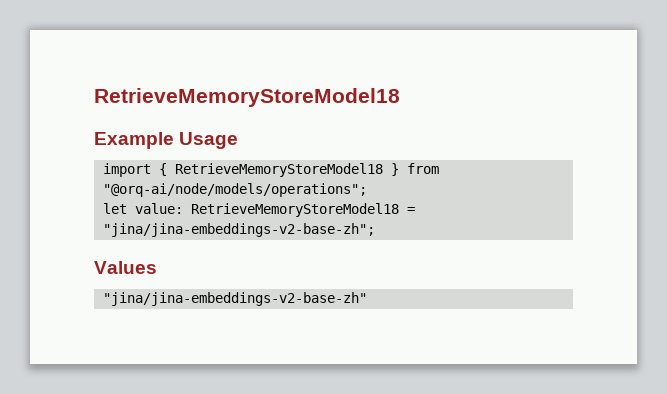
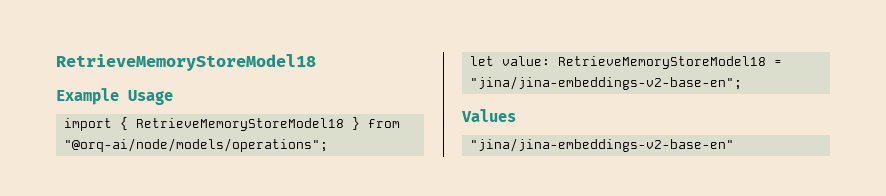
- let value: RetrieveMemoryStoreModel18 = "jina/jina-embeddings-v2-base-zh";
+ let value: RetrieveMemoryStoreModel18 = "jina/jina-embeddings-v2-base-en";
- "jina/jina-embeddings-v2-base-zh"
+ "jina/jina-embeddings-v2-base-en"

